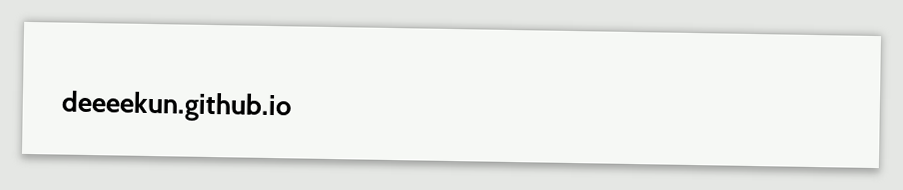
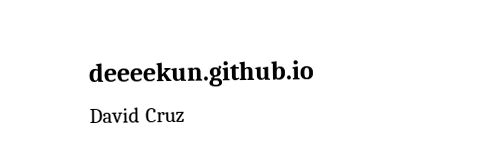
+ David Cruz

